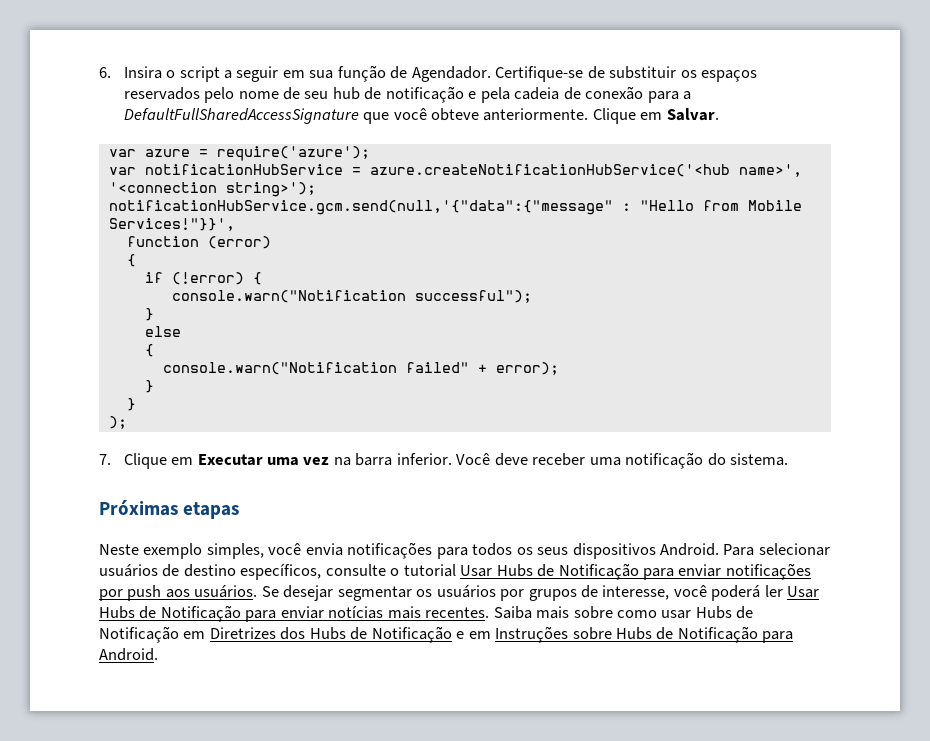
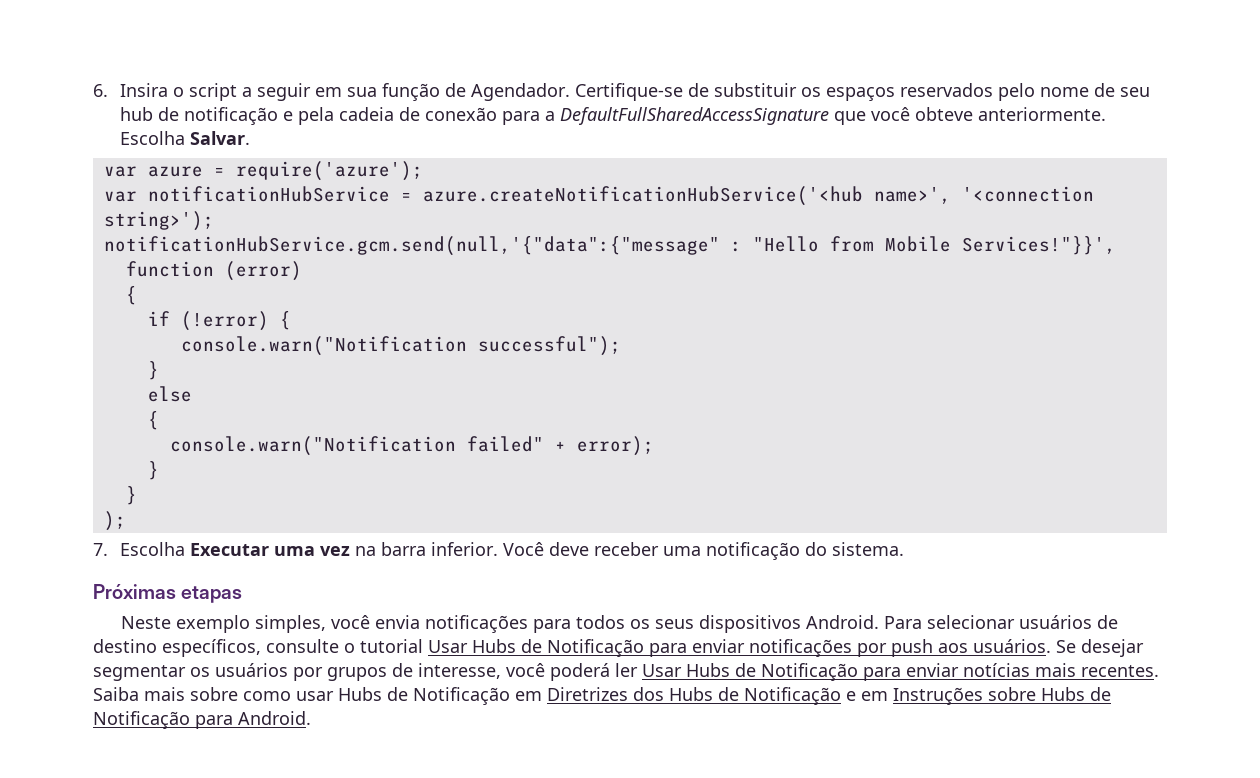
- Clique em Salvar.
+ Escolha Salvar.
- 7. Clique em Executar uma vez na barra inferior.
+ 7. Escolha Executar uma vez na barra inferior.

